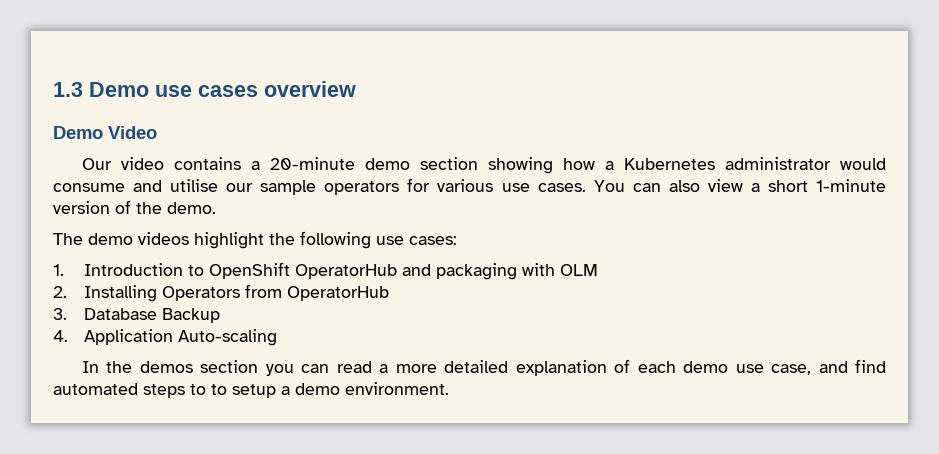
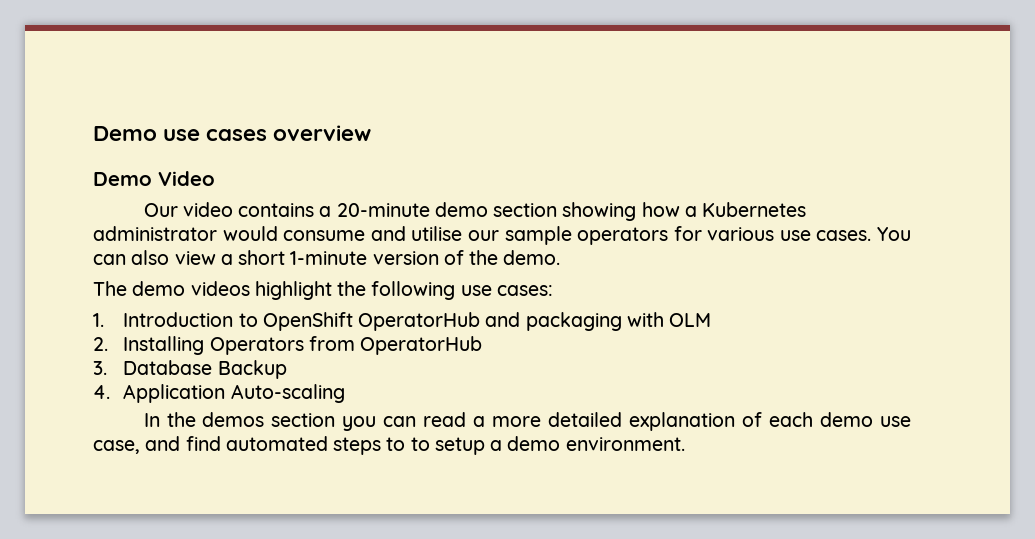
- 1.3 Demo use cases overview
+ Demo use cases overview

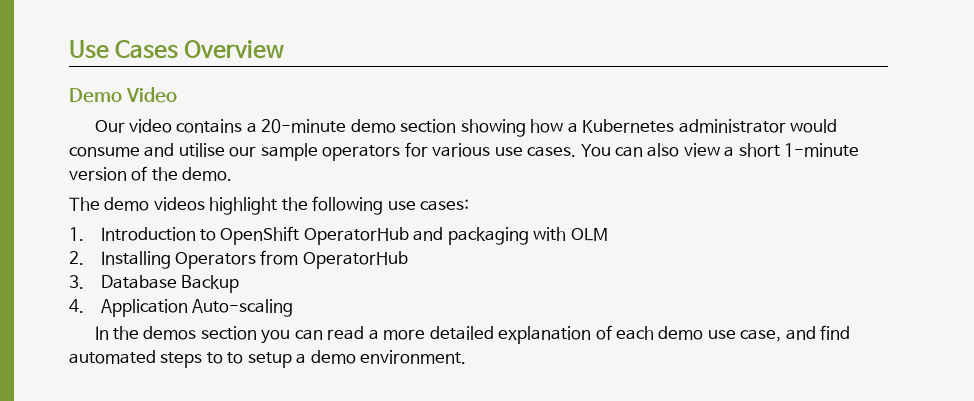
- Demo use cases overview
+ Use Cases Overview

